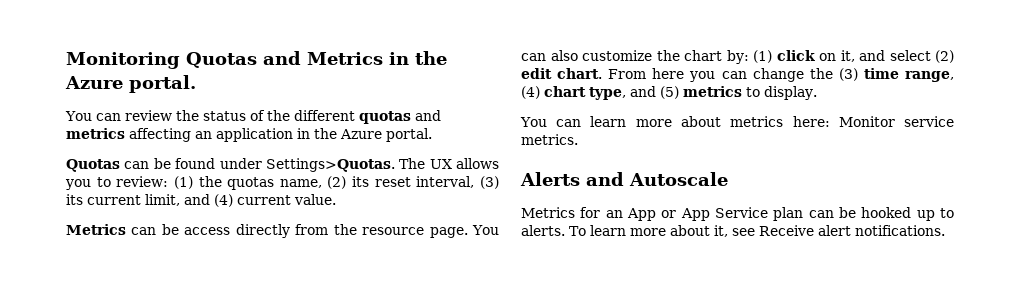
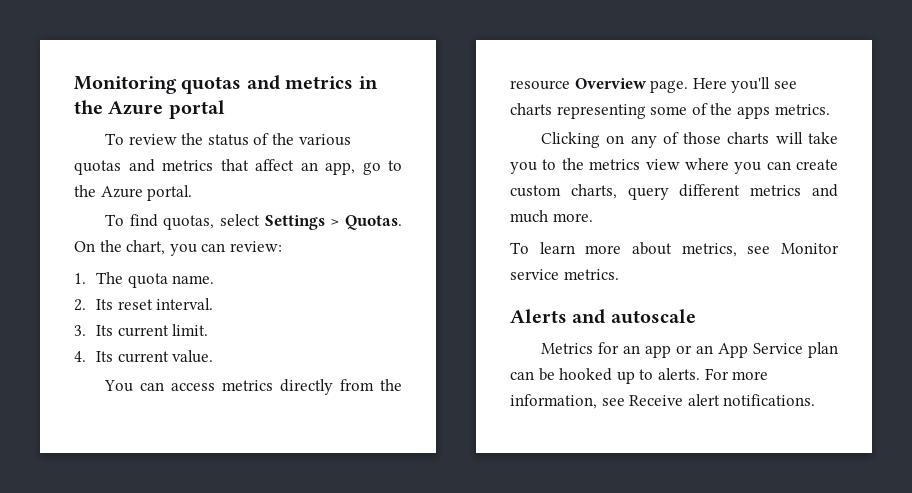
- Monitoring Quotas and Metrics in the Azure portal.
- You can review the status of the different quotas and metrics affecting an application in the Azure portal.
- Quotas can be found under Settings>Quotas. The UX allows you to review: (1) the quotas name, (2) its reset interval, (3) its current limit, and (4) current value.
- Metrics can be access directly from the resource page. You can also customize the chart by: (1) click on it, and select (2) edit chart. From here you can change the (3) time range, (4) chart type, and (5) metrics to display.
- You can learn more about metrics here: Monitor service metrics.
+ Monitoring quotas and metrics in the Azure portal
+ To review the status of the various quotas and metrics that affect an app, go to the Azure portal.
+ To find quotas, select Settings > Quotas. On the chart, you can review:
+ 1. The quota name.
+ 2. Its reset interval.
+ 3. Its current limit.
+ 4. Its current value.
+ You can access metrics directly from the resource Overview page. Here you'll see charts representing some of the apps metrics.
+ Clicking on any of those charts will take you to the metrics view where you can create custom charts, query different metrics and much more.
+ To learn more about metrics, see Monitor service metrics.
- Alerts and Autoscale
+ Alerts and autoscale
- Metrics for an App or App Service plan can be hooked up to alerts.
+ Metrics for an app or an App Service plan can be hooked up to alerts.
- To learn more about it, see Receive alert notifications.
+ For more information, see Receive alert notifications.

